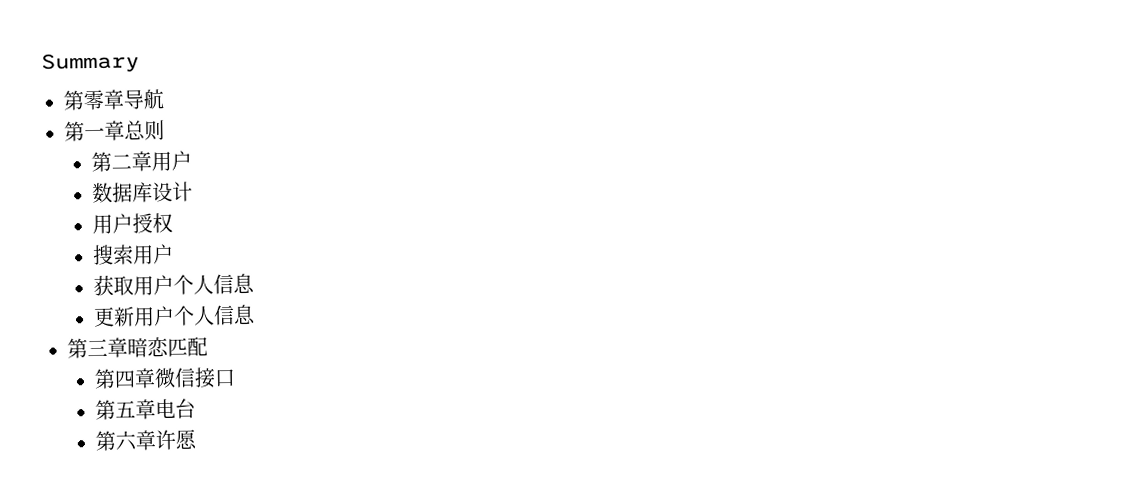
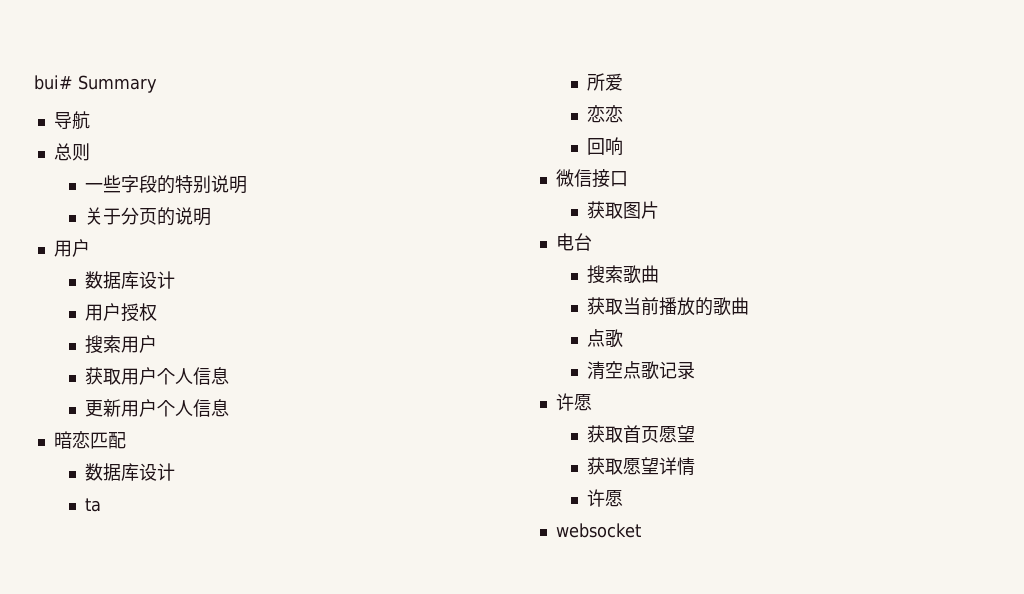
- Summary
+ bui# Summary
- 第零章导航
+ 导航
- 第一章总则
+ 总则
- 第二章用户
+ 一些字段的特别说明
+ 关于分页的说明
+ 用户
- 第三章暗恋匹配
- 第四章微信接口
+ 暗恋匹配
+ 数据库设计
+ ta
+ 所爱
+ 恋恋
+ 回响
+ 微信接口
- 第五章电台
+ 获取图片
+ 电台
- 第六章许愿
+ 搜索歌曲
+ 获取当前播放的歌曲
+ 点歌
+ 清空点歌记录
+ 许愿
+ 获取首页愿望
+ 获取愿望详情
+ 许愿
+ websocket

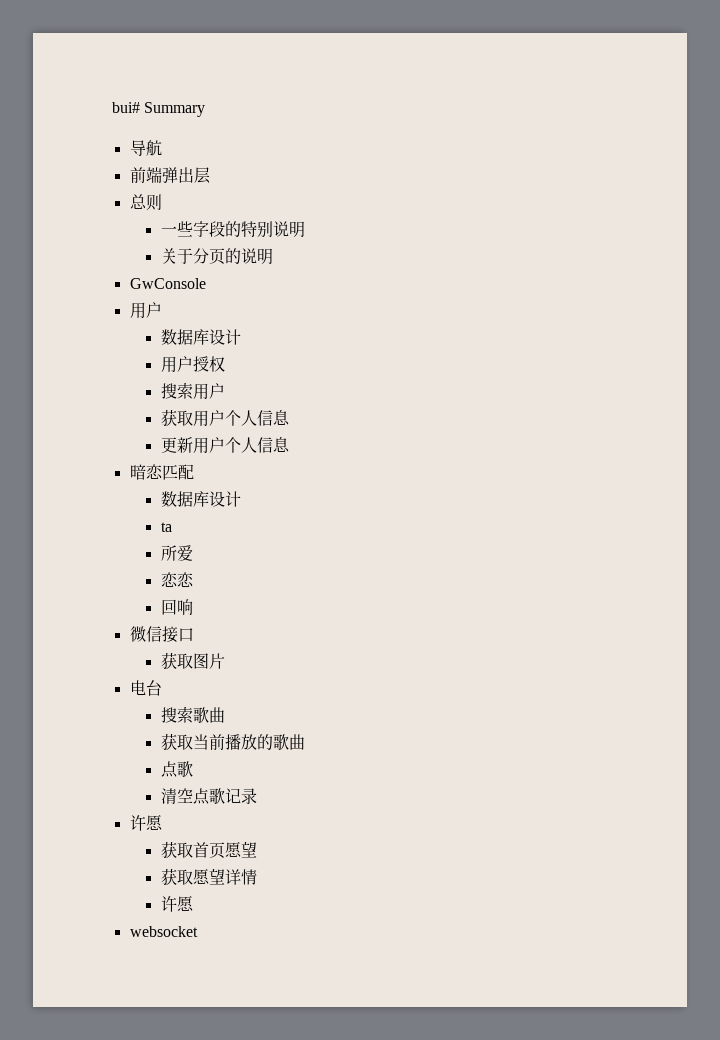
+ 前端弹出层
+ GwConsole

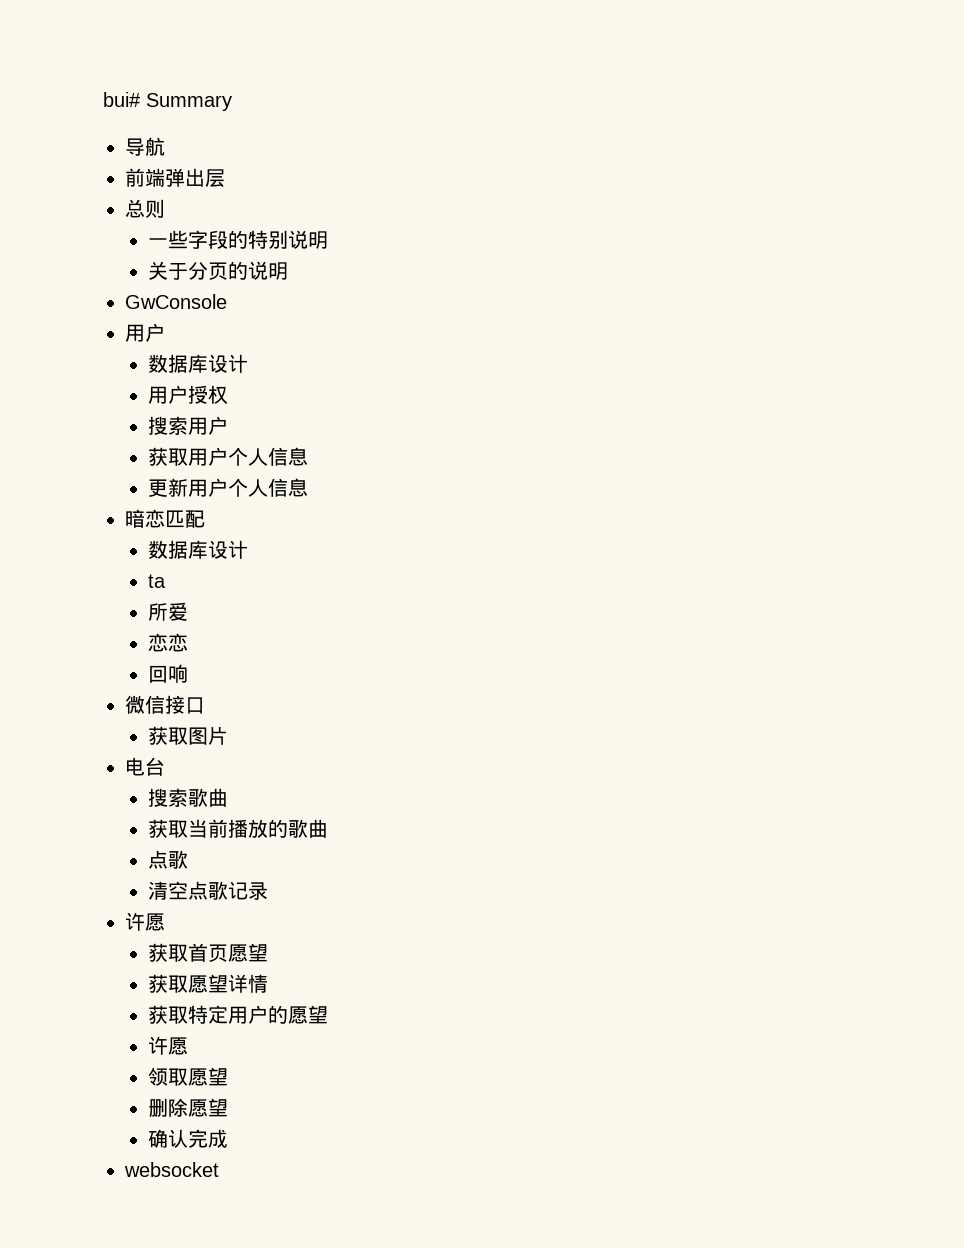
  获取愿望详情
+ 获取特定用户的愿望
  许愿
+ 领取愿望
+ 删除愿望
+ 确认完成

